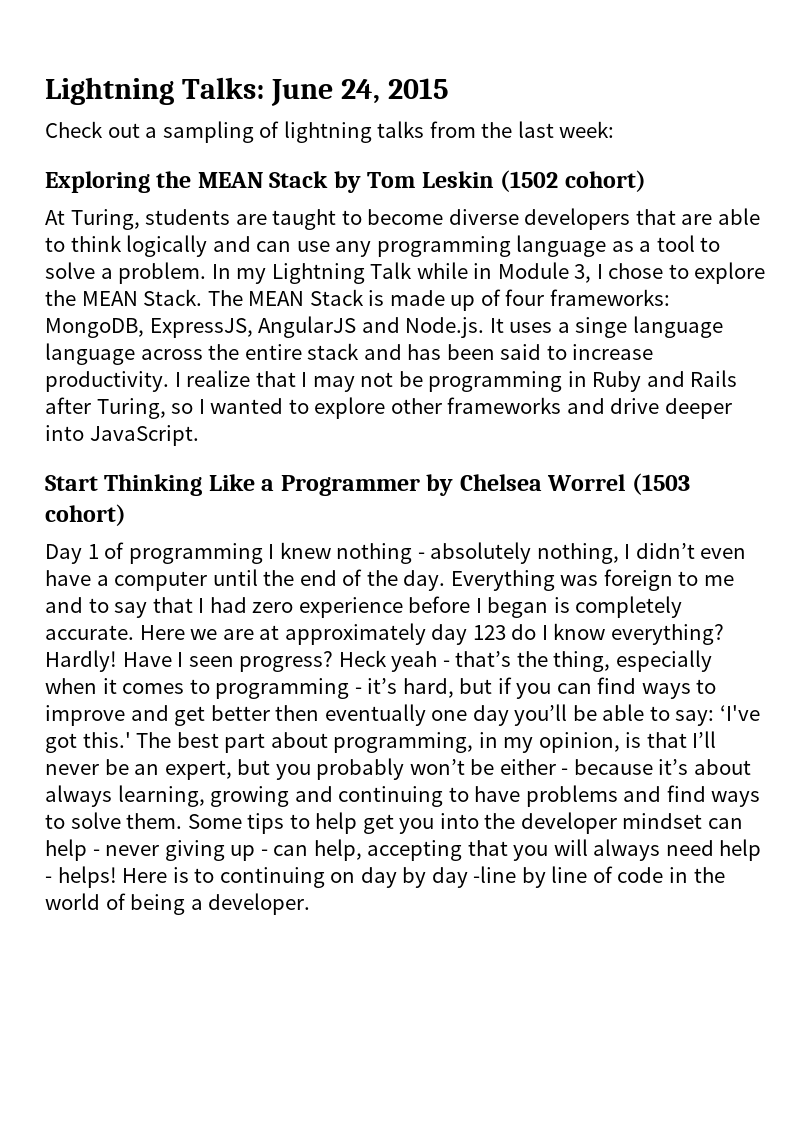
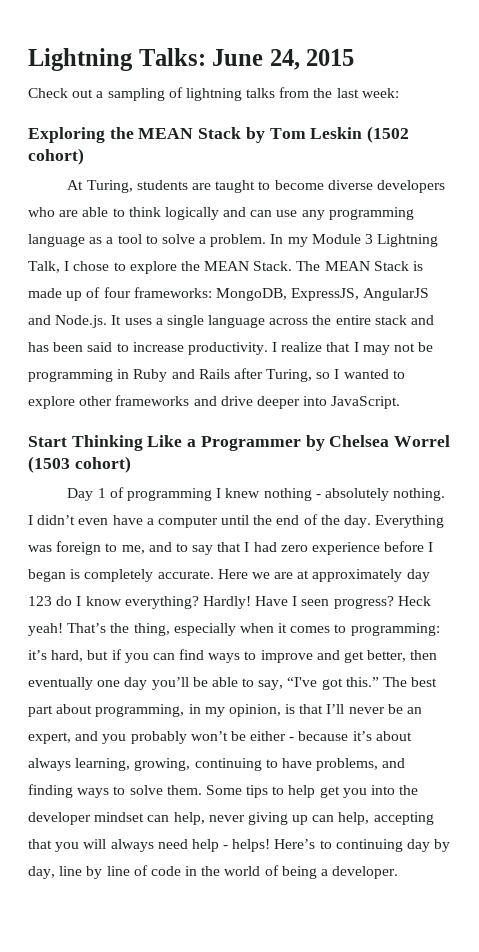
- At Turing, students are taught to become diverse developers that are able to think logically and can use any programming language as a tool to solve a problem.
+ At Turing, students are taught to become diverse developers who are able to think logically and can use any programming language as a tool to solve a problem.
- In my Lightning Talk while in Module 3, I chose to explore the MEAN Stack.
+ In my Module 3 Lightning Talk, I chose to explore the MEAN Stack.
- The MEAN Stack is made up of four frameworks: MongoDB, ExpressJS, AngularJS and Node.js. It uses a singe language language across the entire stack and has been said to increase productivity.
+ The MEAN Stack is made up of four frameworks: MongoDB, ExpressJS, AngularJS and Node.js. It uses a single language across the entire stack and has been said to increase productivity.
- Day 1 of programming I knew nothing - absolutely nothing, I didn’t even have a computer until the end of the day.
+ Day 1 of programming I knew nothing - absolutely nothing. I didn’t even have a computer until the end of the day.
- Everything was foreign to me and to say that I had zero experience before I began is completely accurate.
+ Everything was foreign to me, and to say that I had zero experience before I began is completely accurate.
- Heck yeah - that’s the thing, especially when it comes to programming - it’s hard, but if you can find ways to improve and get better then eventually one day you’ll be able to say: ‘I've got this.'
+ Heck yeah! That’s the thing, especially when it comes to programming: it’s hard, but if you can find ways to improve and get better, then eventually one day you’ll be able to say, “I've got this.”
- The best part about programming, in my opinion, is that I’ll never be an expert, but you probably won’t be either - because it’s about always learning, growing and continuing to have problems and find ways to solve them.
+ The best part about programming, in my opinion, is that I’ll never be an expert, and you probably won’t be either - because it’s about always learning, growing, continuing to have problems, and finding ways to solve them.
- Some tips to help get you into the developer mindset can help - never giving up - can help, accepting that you will always need help - helps!
+ Some tips to help get you into the developer mindset can help, never giving up can help, accepting that you will always need help - helps!
- Here is to continuing on day by day -line by line of code in the world of being a developer.
+ Here’s to continuing day by day, line by line of code in the world of being a developer.

